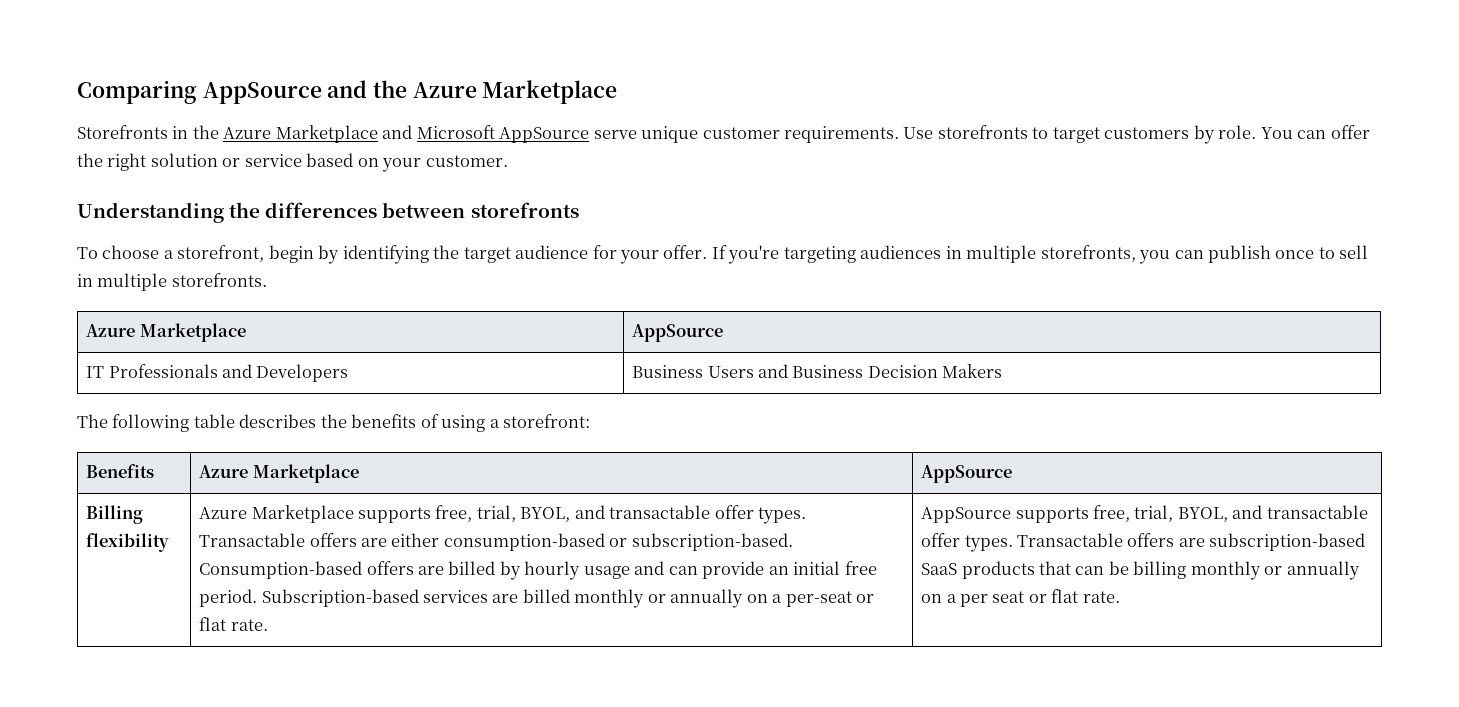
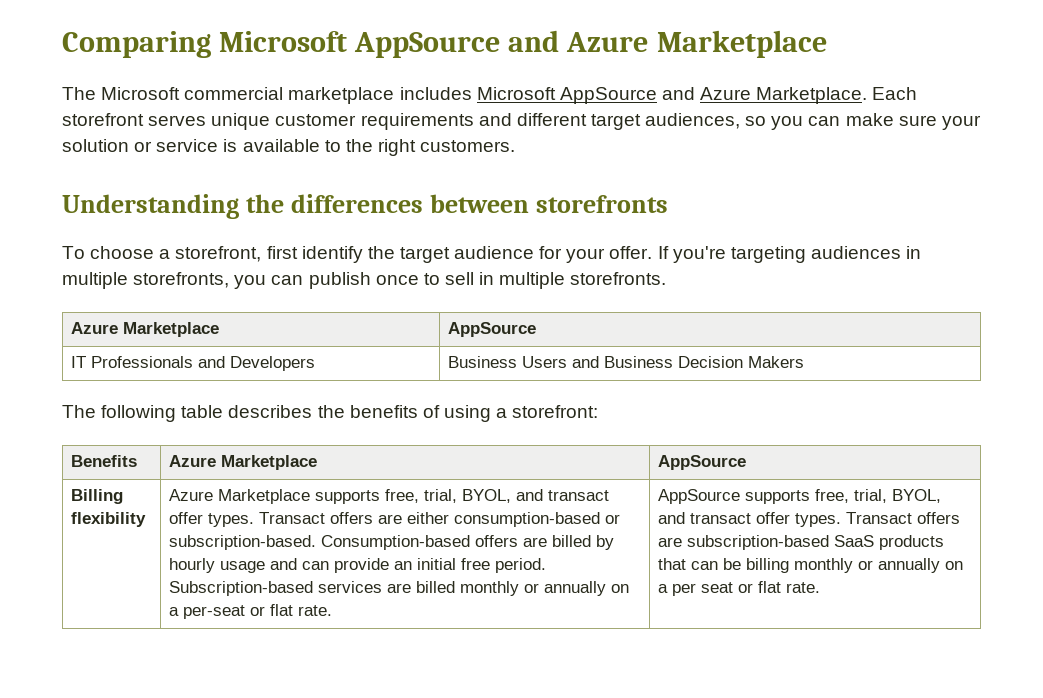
- Comparing AppSource and the Azure Marketplace
+ Comparing Microsoft AppSource and Azure Marketplace
- Storefronts in the Azure Marketplace and Microsoft AppSource serve unique customer requirements. Use storefronts to target customers by role. You can offer the right solution or service based on your customer.
+ The Microsoft commercial marketplace includes Microsoft AppSource and Azure Marketplace. Each storefront serves unique customer requirements and different target audiences, so you can make sure your solution or service is available to the right customers.
- To choose a storefront, begin by identifying the target audience for your offer.
+ To choose a storefront, first identify the target audience for your offer.
- Azure Marketplace supports free, trial, BYOL, and transactable offer types. Transactable offers are either consumption-based or subscription-based.
+ Azure Marketplace supports free, trial, BYOL, and transact offer types. Transact offers are either consumption-based or subscription-based.
- AppSource supports free, trial, BYOL, and transactable offer types. Transactable offers are subscription-based SaaS products that can be billing monthly or annually on a per seat or flat rate.
+ AppSource supports free, trial, BYOL, and transact offer types. Transact offers are subscription-based SaaS products that can be billing monthly or annually on a per seat or flat rate.

